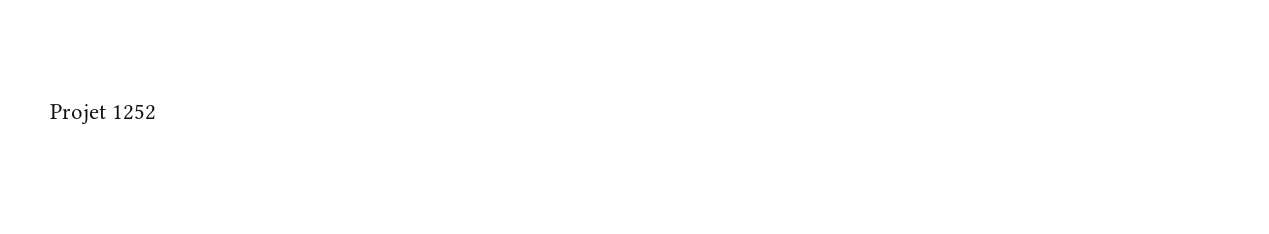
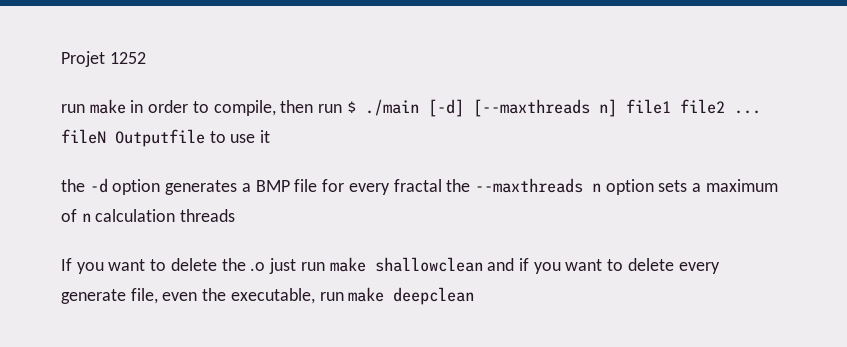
+ run make in order to compile, then run $ ./main [-d] [--maxthreads n] file1 file2 ... fileN Outputfile to use it
+ the -d option generates a BMP file for every fractal the --maxthreads n option sets a maximum of n calculation threads
+ If you want to delete the .o just run make shallowclean and if you want to delete every generate file, even the executable, run make deepclean

